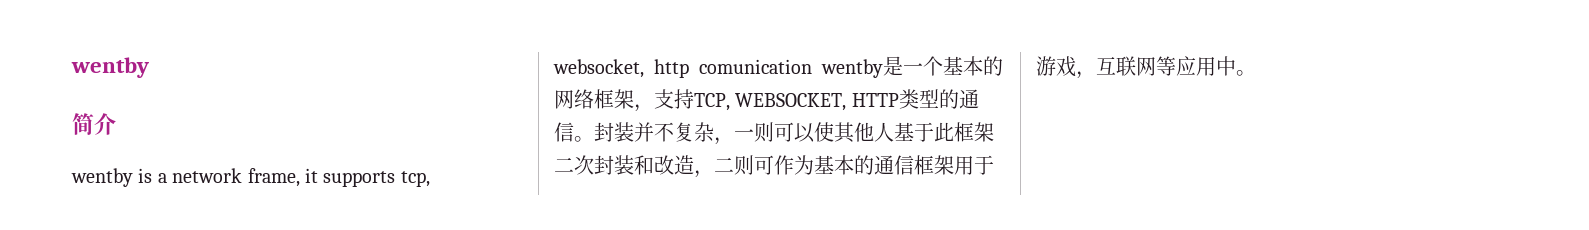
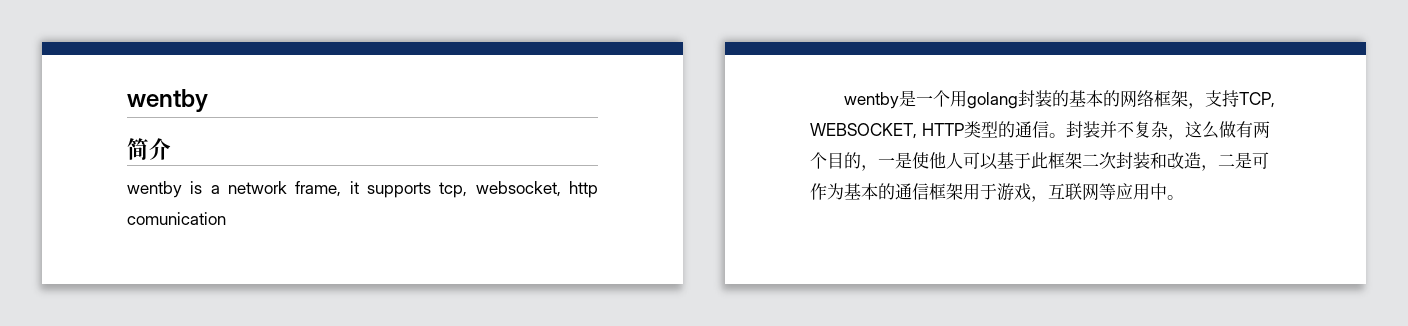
- wentby is a network frame, it supports tcp, websocket, http comunication wentby是一个基本的网络框架，支持TCP, WEBSOCKET, HTTP类型的通信。
+ wentby is a network frame, it supports tcp, websocket, http comunication
+ wentby是一个用golang封装的基本的网络框架，支持TCP, WEBSOCKET, HTTP类型的通信。
- 封装并不复杂，一则可以使其他人基于此框架二次封装和改造，二则可作为基本的通信框架用于游戏，互联网等应用中。
+ 封装并不复杂，这么做有两个目的，一是使他人可以基于此框架二次封装和改造，二是可作为基本的通信框架用于游戏，互联网等应用中。

